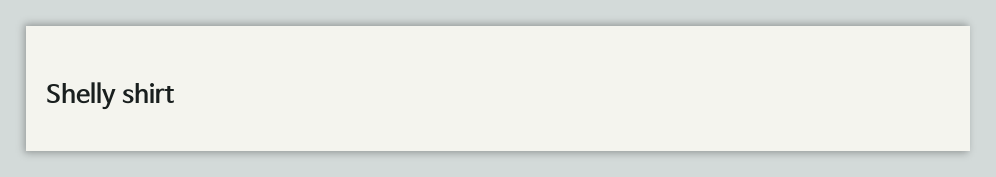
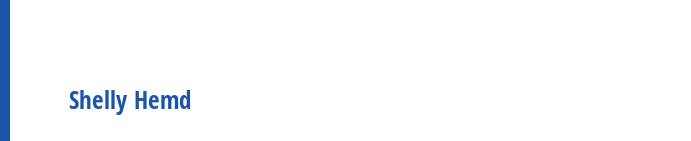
- Shelly shirt
+ Shelly Hemd

